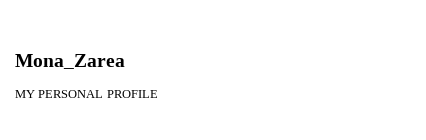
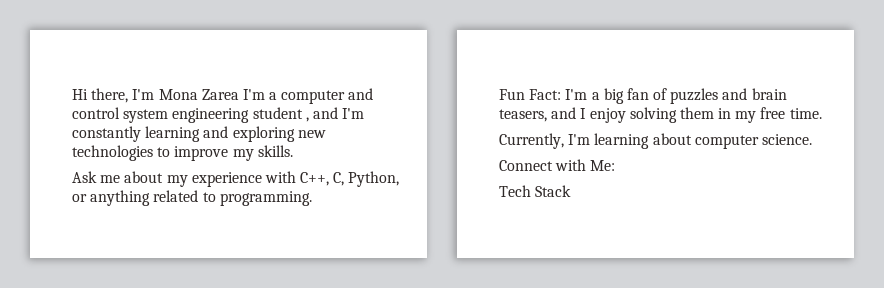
- Mona_Zarea
- MY PERSONAL PROFILE
+ Hi there, I'm Mona Zarea I'm a computer and control system engineering student , and I'm constantly learning and exploring new technologies to improve my skills.
+ Ask me about my experience with C++, C, Python, or anything related to programming.
+ Fun Fact: I'm a big fan of puzzles and brain teasers, and I enjoy solving them in my free time.
+ Currently, I'm learning about computer science.
+ Connect with Me:
+ Tech Stack

